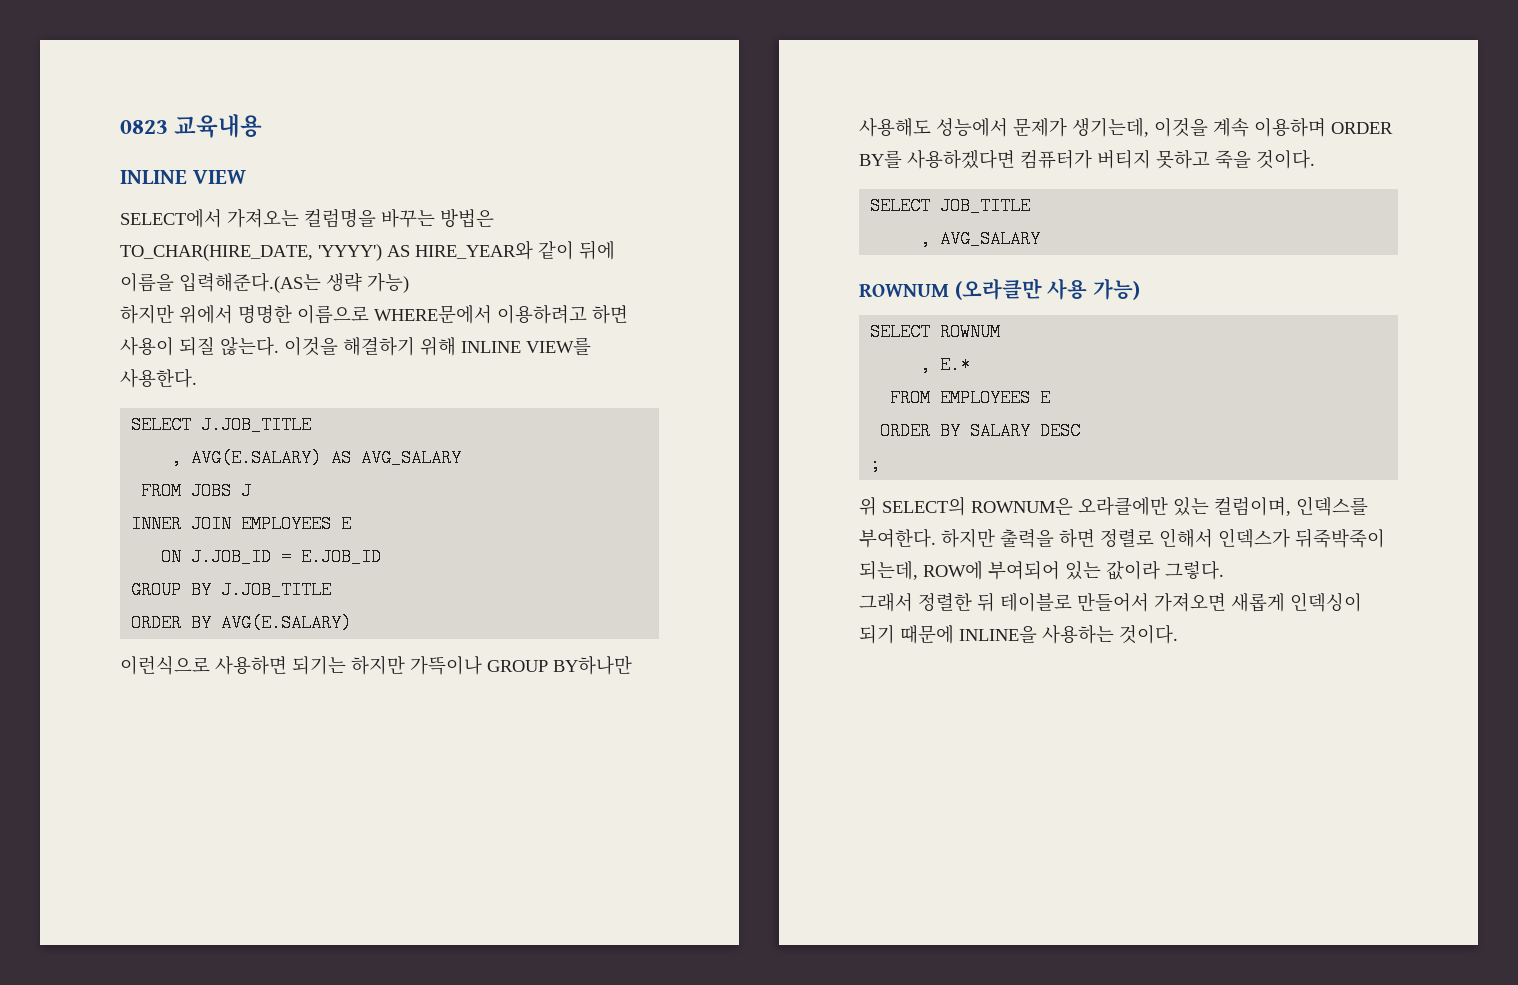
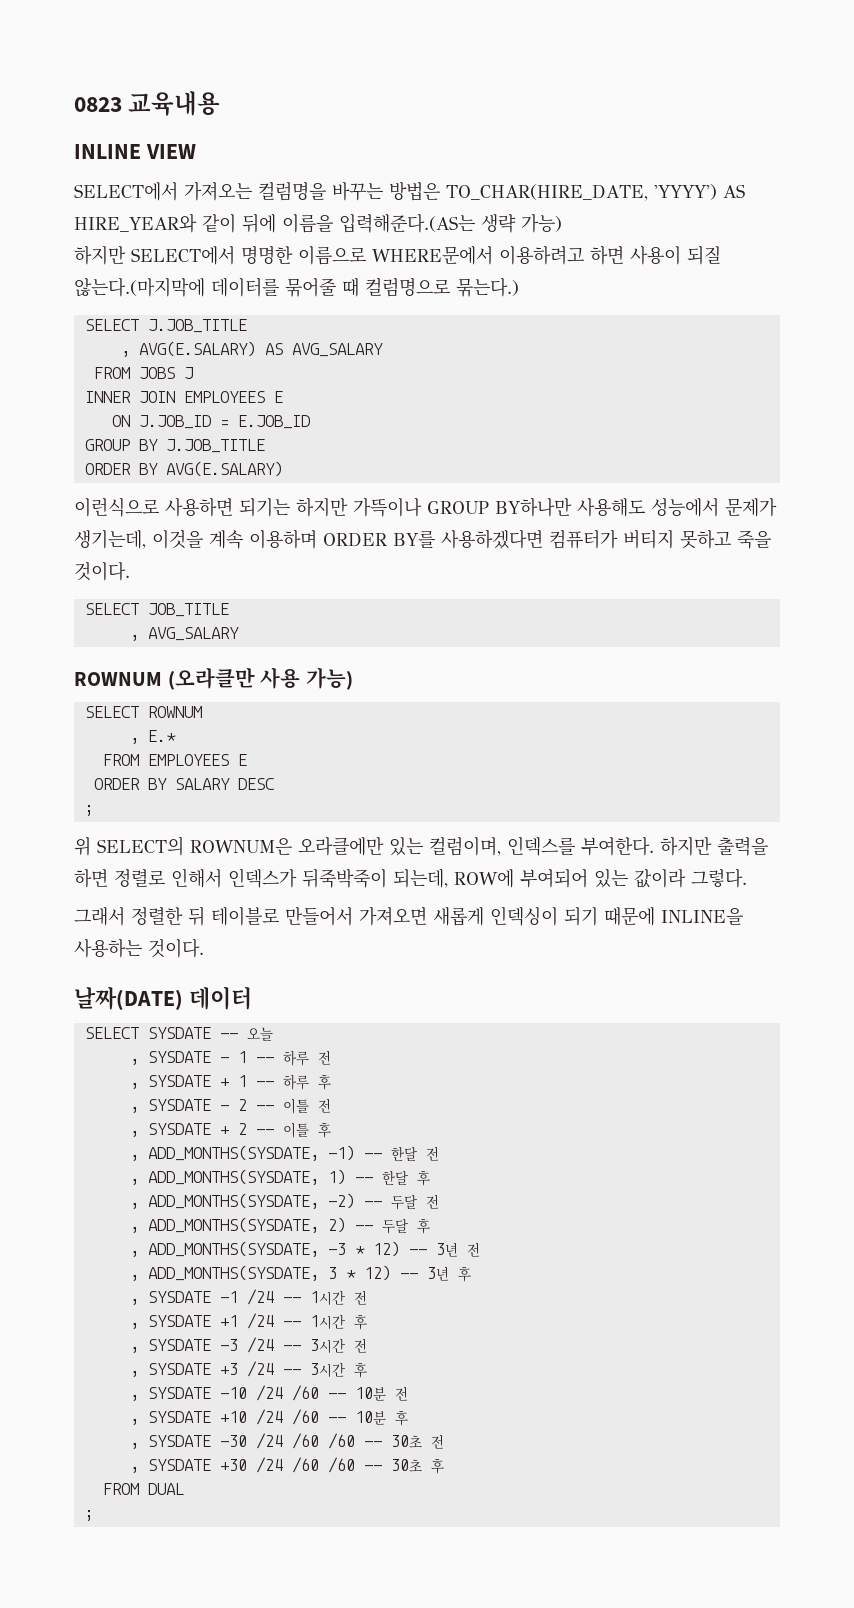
- 하지만 위에서 명명한 이름으로 WHERE문에서 이용하려고 하면 사용이 되질 않는다. 이것을 해결하기 위해 INLINE VIEW를 사용한다.
+ 하지만 SELECT에서 명명한 이름으로 WHERE문에서 이용하려고 하면 사용이 되질 않는다.(마지막에 데이터를 묶어줄 때 컬럼명으로 묶는다.)
+ 날짜(DATE) 데이터
+ SELECT SYSDATE -- 오늘
+ , SYSDATE - 1 -- 하루 전
+ , SYSDATE + 1 -- 하루 후
+ , SYSDATE - 2 -- 이틀 전
+ , SYSDATE + 2 -- 이틀 후
+ , ADD_MONTHS(SYSDATE, -1) -- 한달 전
+ , ADD_MONTHS(SYSDATE, 1) -- 한달 후
+ , ADD_MONTHS(SYSDATE, -2) -- 두달 전
+ , ADD_MONTHS(SYSDATE, 2) -- 두달 후
+ , ADD_MONTHS(SYSDATE, -3 * 12) -- 3년 전
+ , ADD_MONTHS(SYSDATE, 3 * 12) -- 3년 후
+ , SYSDATE -1 /24 -- 1시간 전
+ , SYSDATE +1 /24 -- 1시간 후
+ , SYSDATE -3 /24 -- 3시간 전
+ , SYSDATE +3 /24 -- 3시간 후
+ , SYSDATE -10 /24 /60 -- 10분 전
+ , SYSDATE +10 /24 /60 -- 10분 후
+ , SYSDATE -30 /24 /60 /60 -- 30초 전
+ , SYSDATE +30 /24 /60 /60 -- 30초 후
+ FROM DUAL
+ ;

